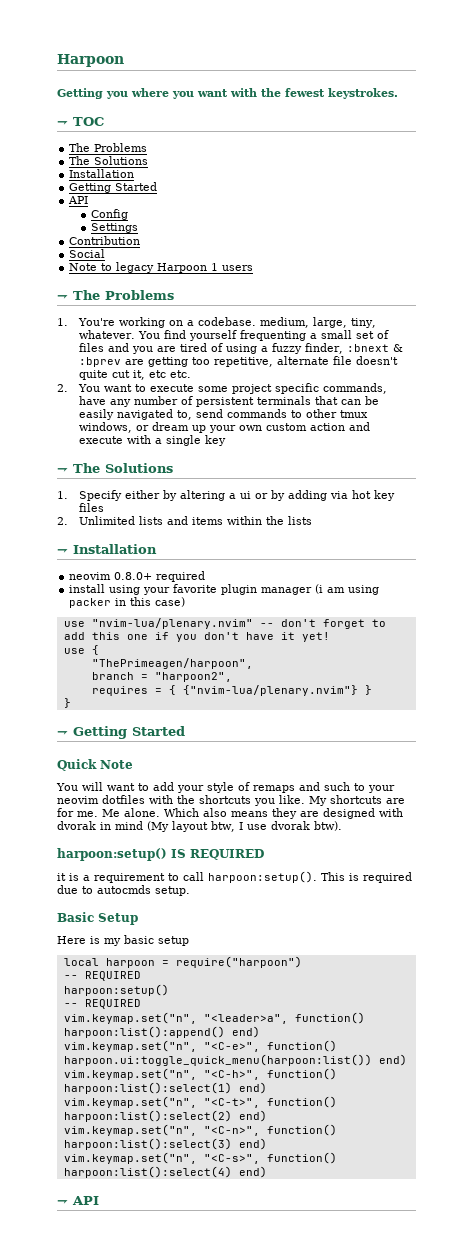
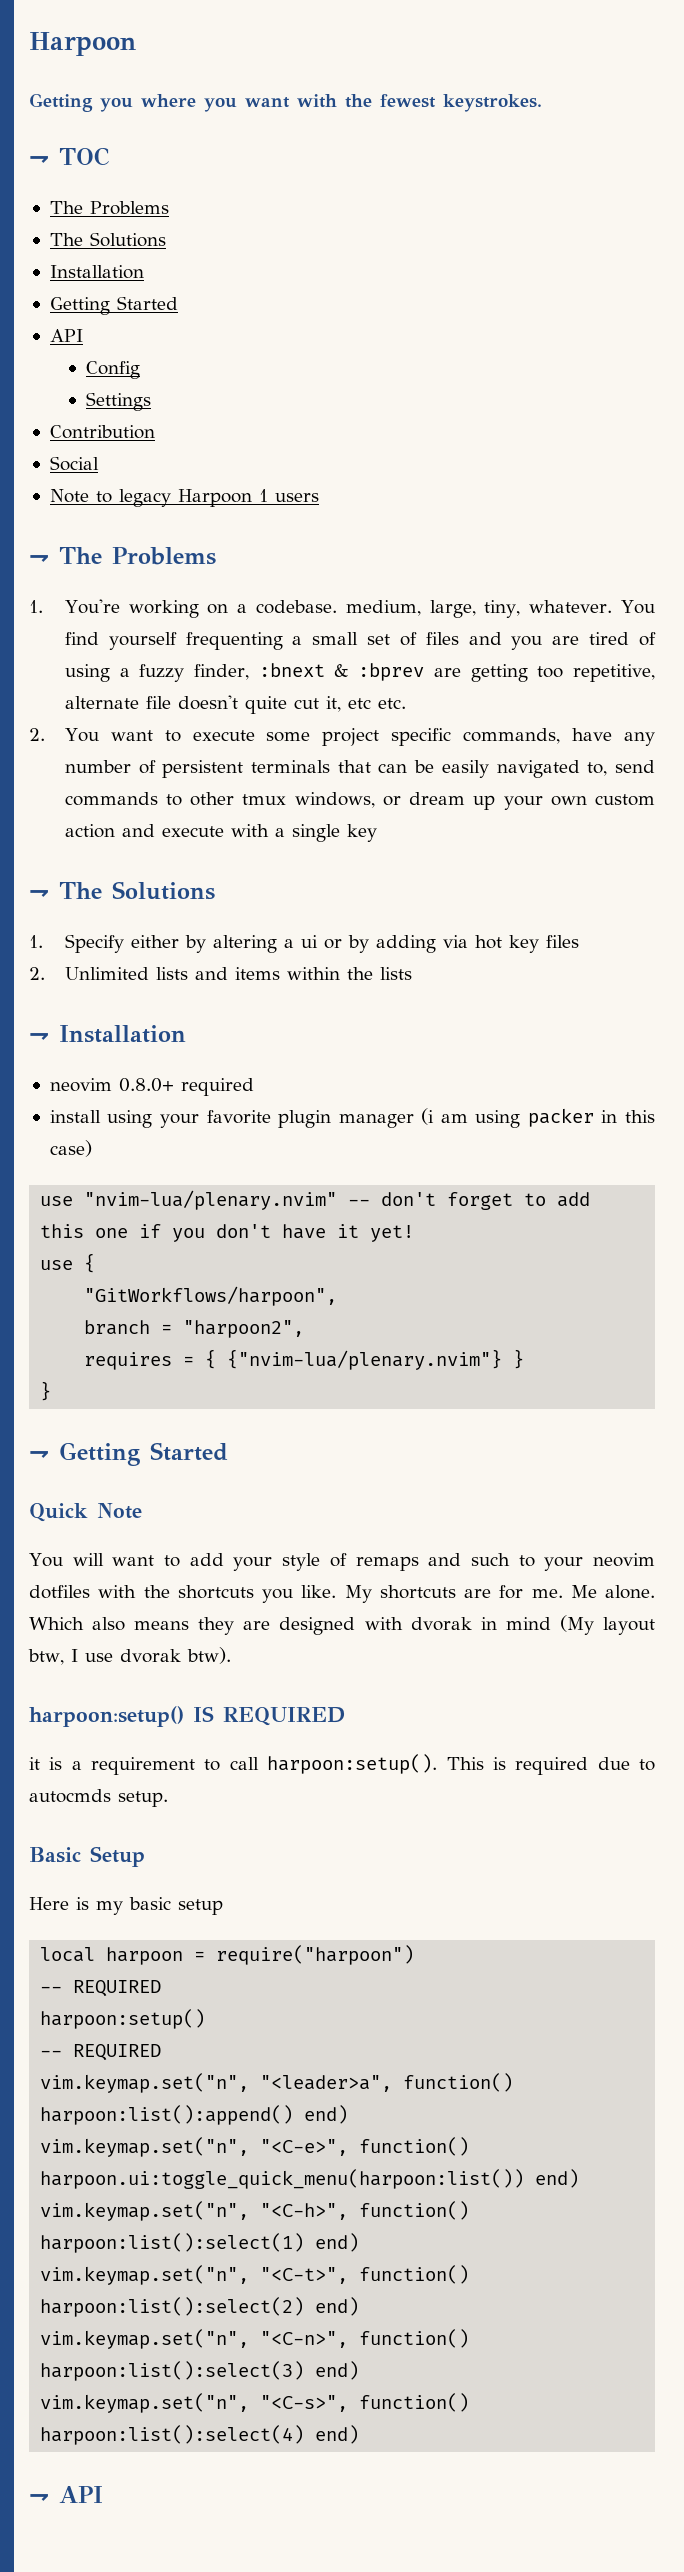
- "ThePrimeagen/harpoon",
+ "GitWorkflows/harpoon",

